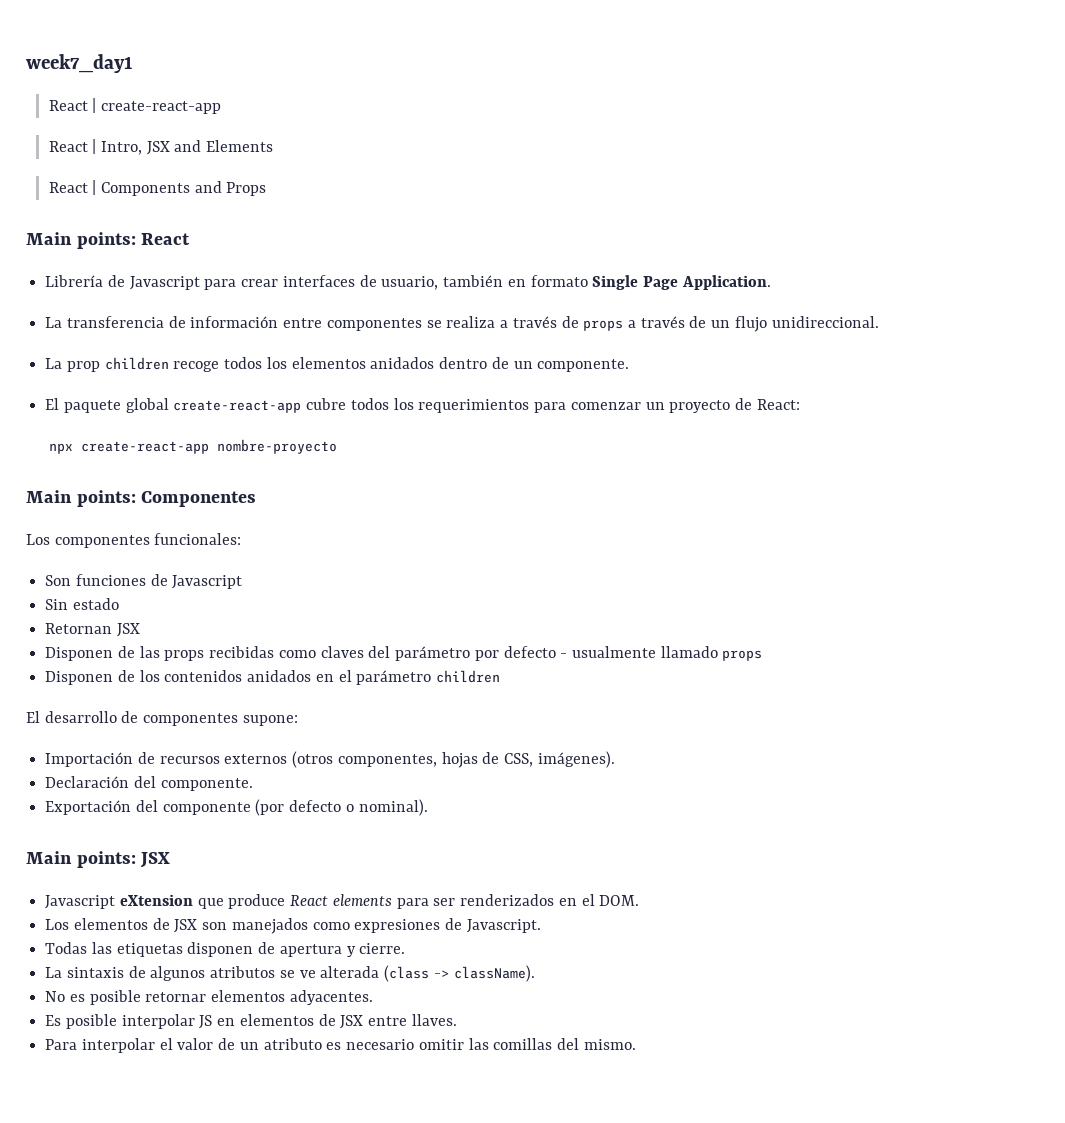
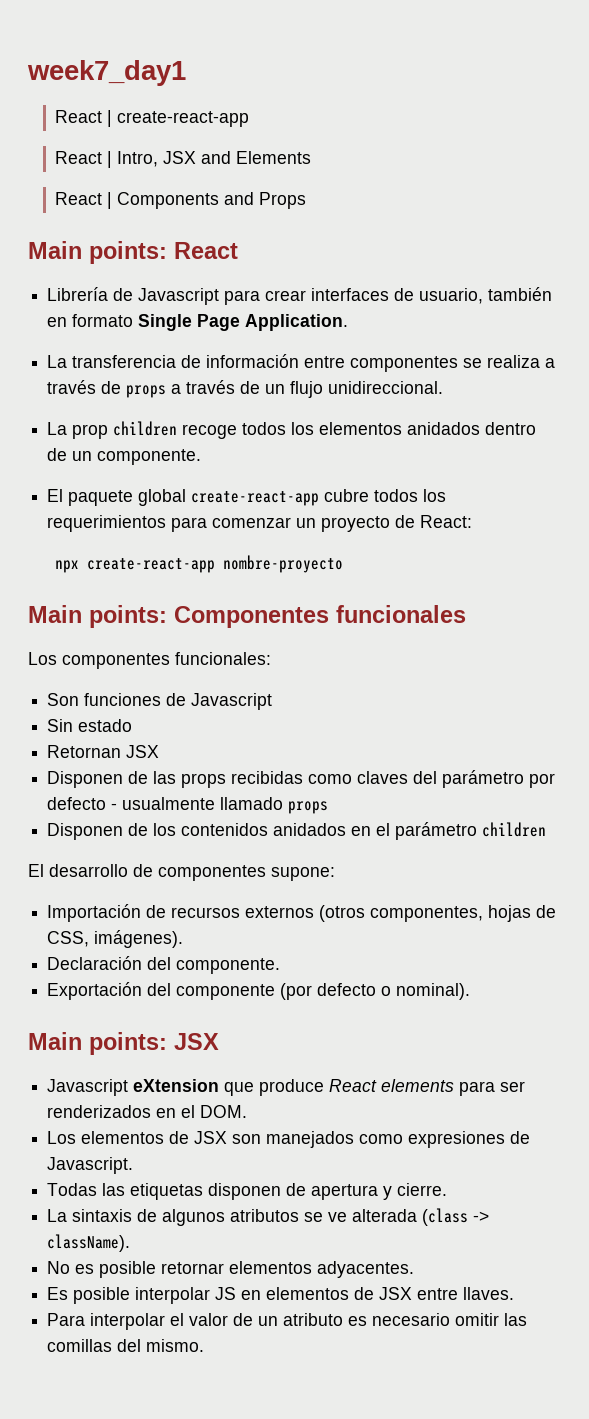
- Main points: Componentes
+ Main points: Componentes funcionales

